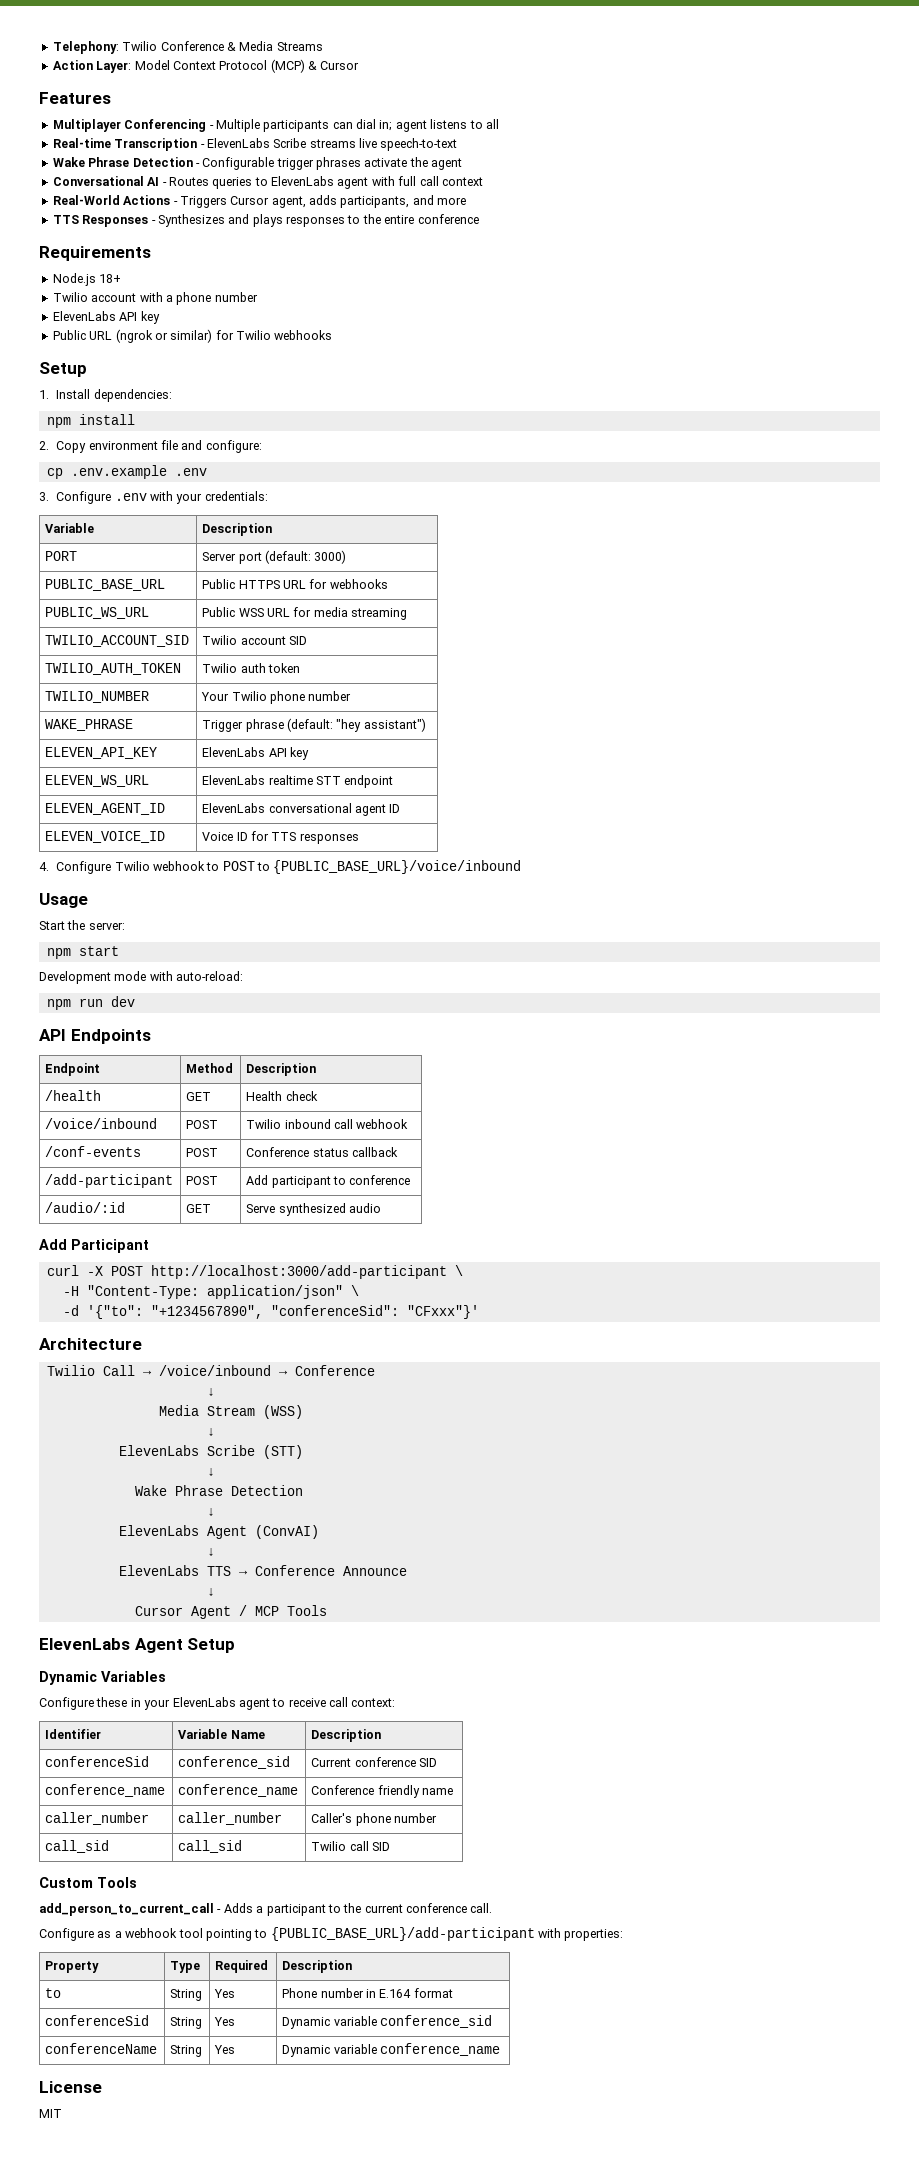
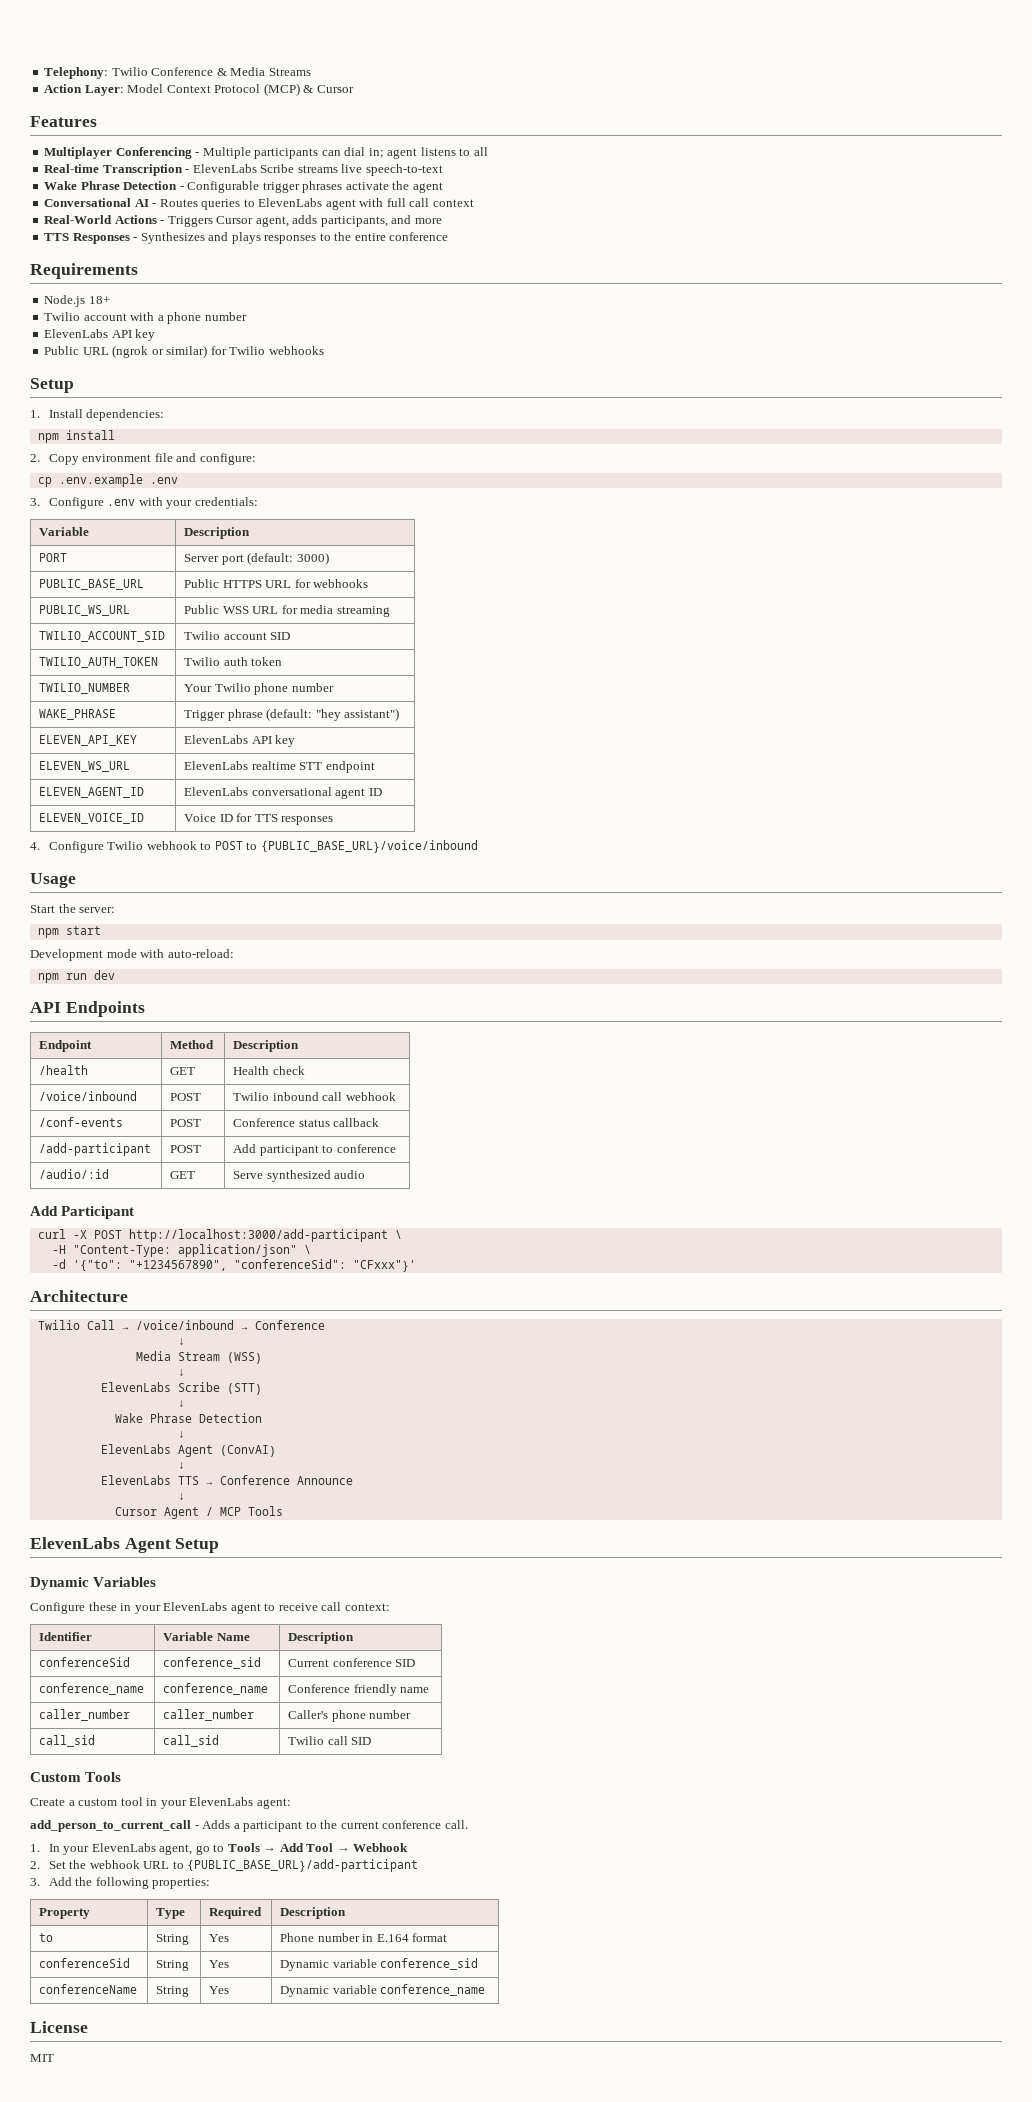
+ Create a custom tool in your ElevenLabs agent:
- Configure as a webhook tool pointing to {PUBLIC_BASE_URL}/add-participant with properties:
+ 1. In your ElevenLabs agent, go to Tools → Add Tool → Webhook
+ 2. Set the webhook URL to {PUBLIC_BASE_URL}/add-participant
+ 3. Add the following properties:

